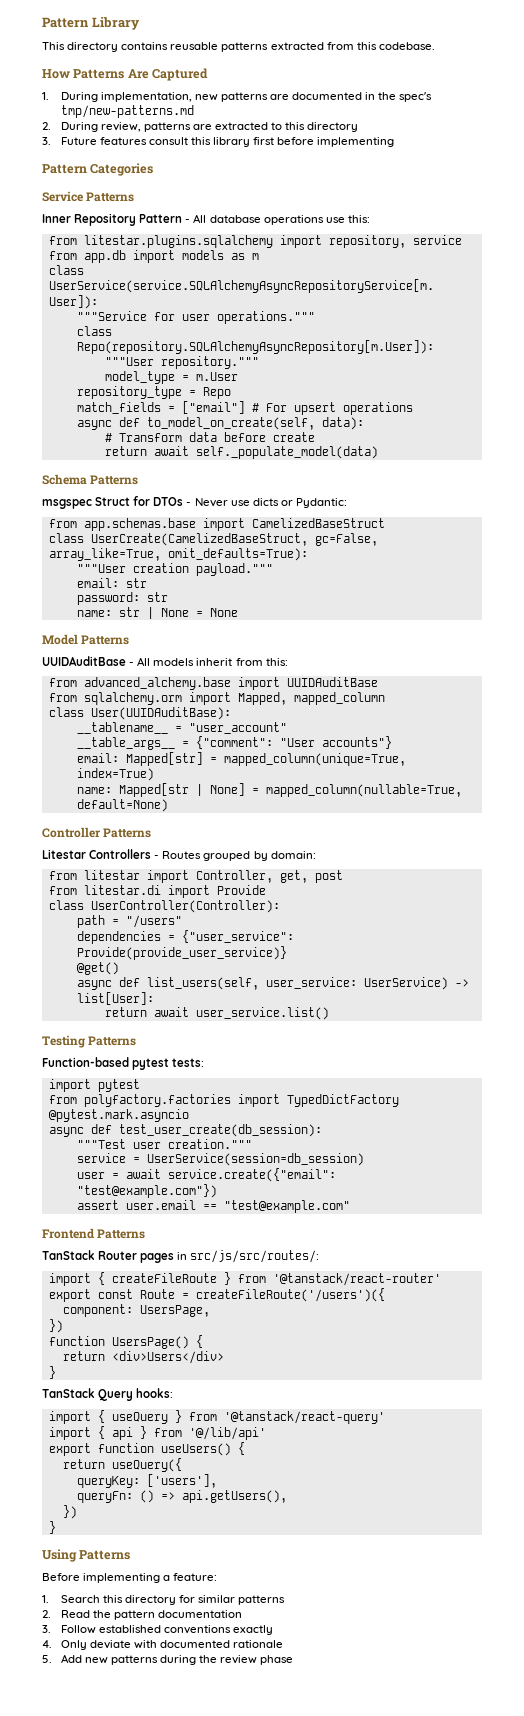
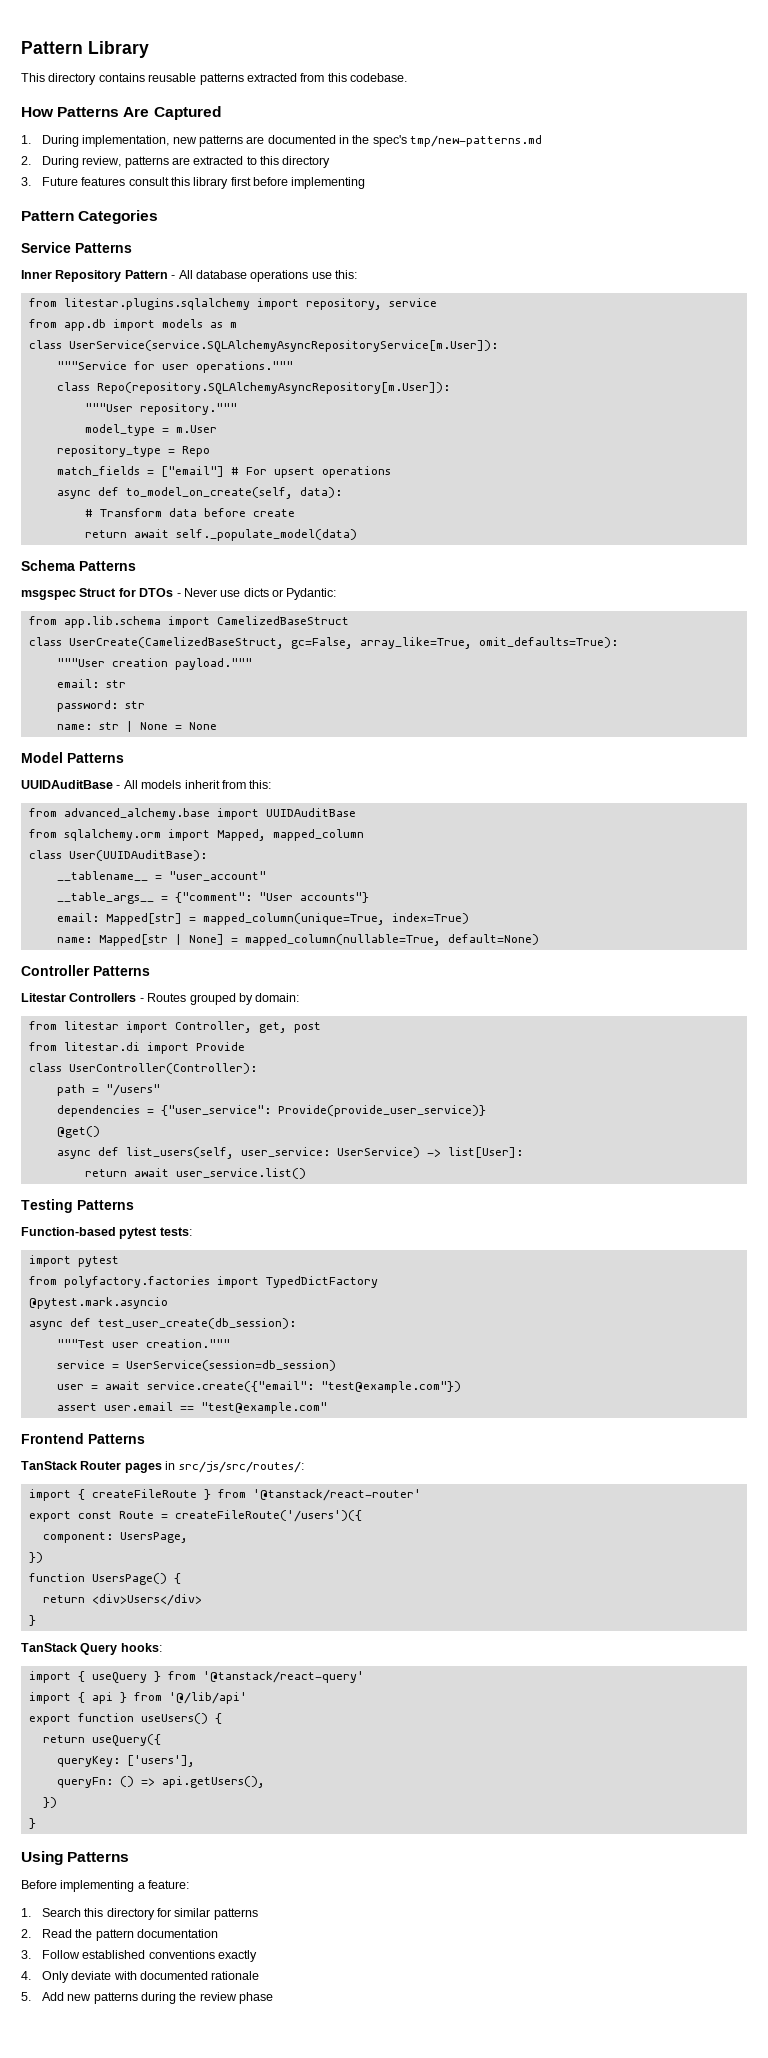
- from app.schemas.base import CamelizedBaseStruct
+ from app.lib.schema import CamelizedBaseStruct

